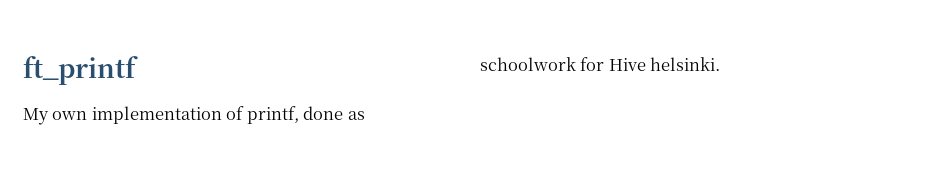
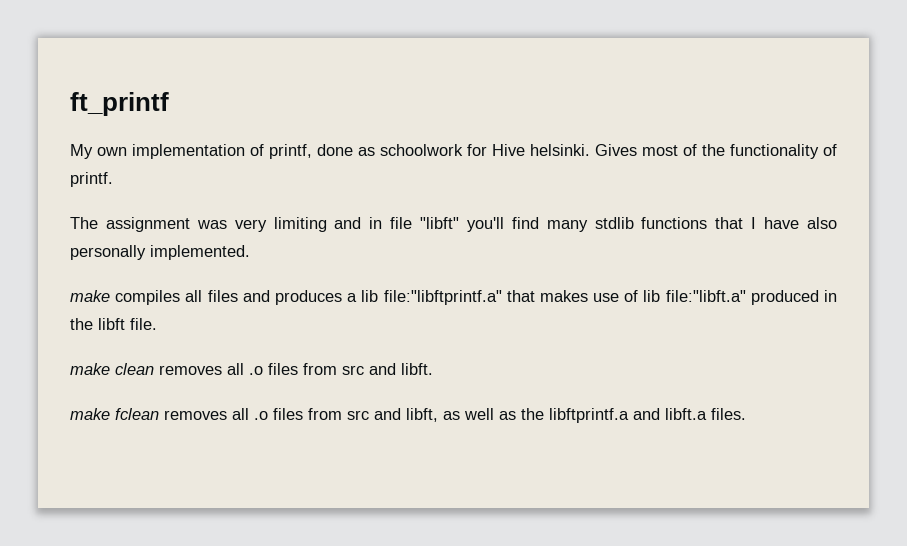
+ Gives most of the functionality of printf.
+ The assignment was very limiting and in file "libft" you'll find many stdlib functions that I have also personally implemented.
+ make compiles all files and produces a lib file:"libftprintf.a" that makes use of lib file:"libft.a" produced in the libft file.
+ make clean removes all .o files from src and libft.
+ make fclean removes all .o files from src and libft, as well as the libftprintf.a and libft.a files.

